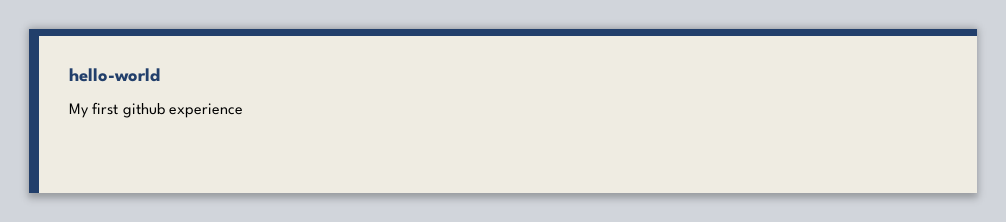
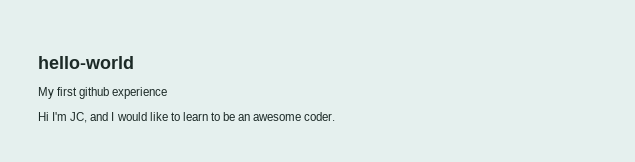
+ Hi I'm JC, and I would like to learn to be an awesome coder.

